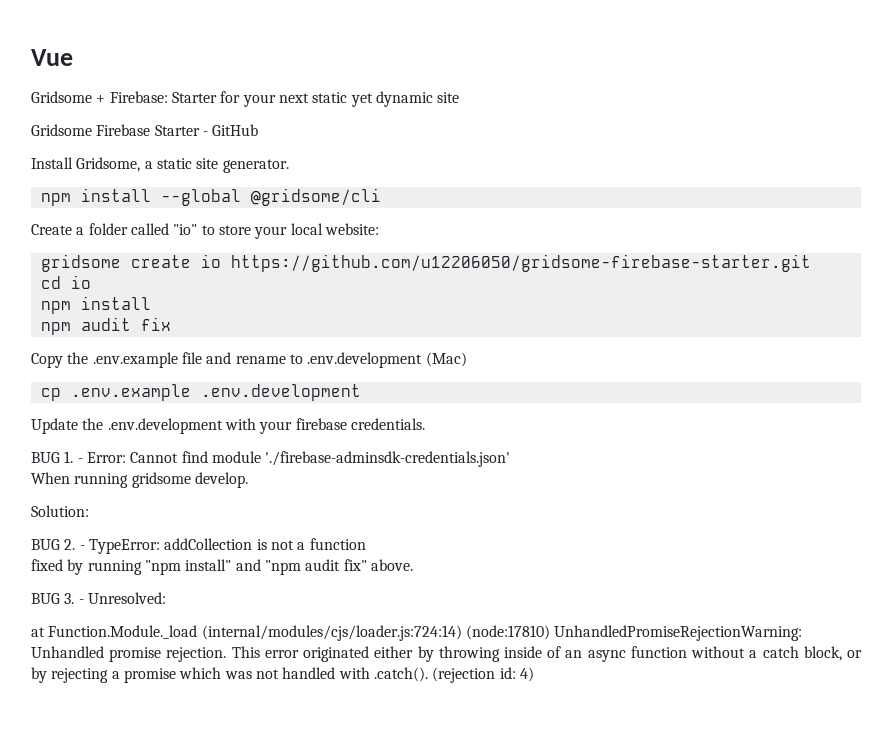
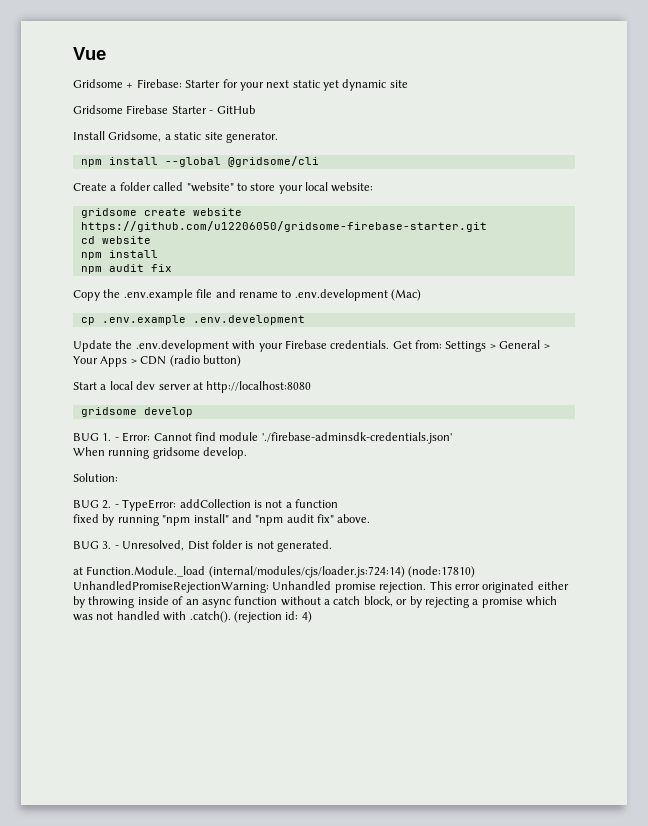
- Create a folder called "io" to store your local website:
+ Create a folder called "website" to store your local website:
- gridsome create io https://github.com/u12206050/gridsome-firebase-starter.git
+ gridsome create website https://github.com/u12206050/gridsome-firebase-starter.git
- cd io
+ cd website
- Update the .env.development with your firebase credentials.
+ Update the .env.development with your Firebase credentials. Get from: Settings > General > Your Apps > CDN (radio button)
+ Start a local dev server at http://localhost:8080
+ gridsome develop
- BUG 3. - Unresolved:
+ BUG 3. - Unresolved, Dist folder is not generated.

